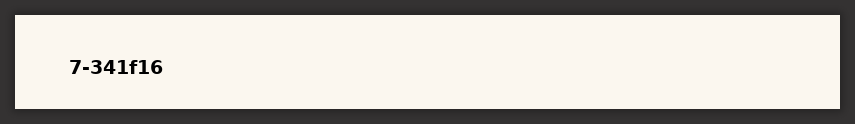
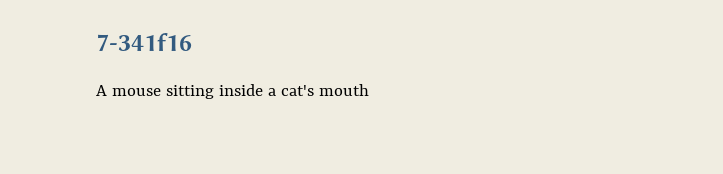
+ A mouse sitting inside a cat's mouth

